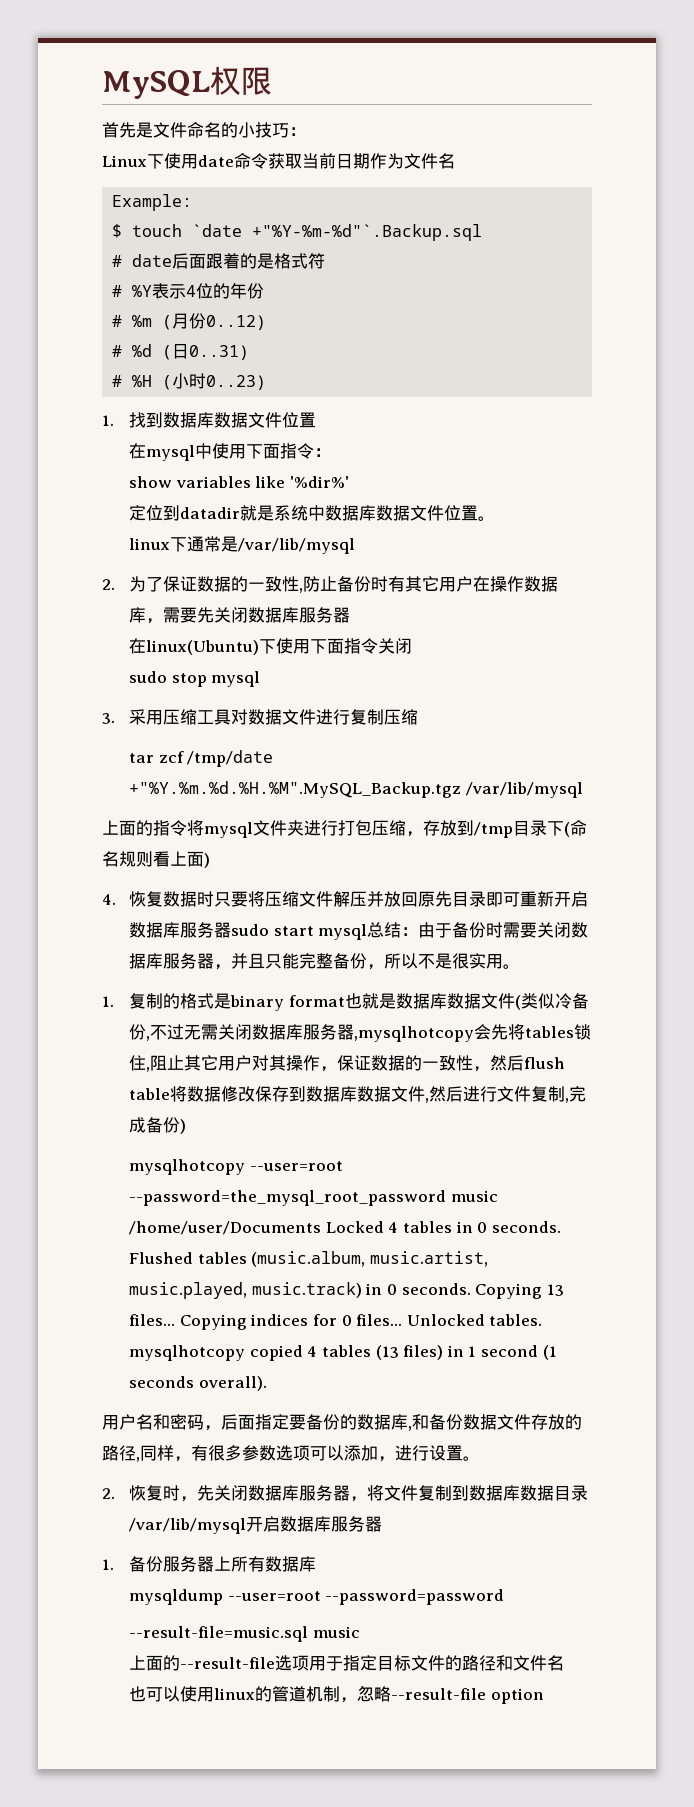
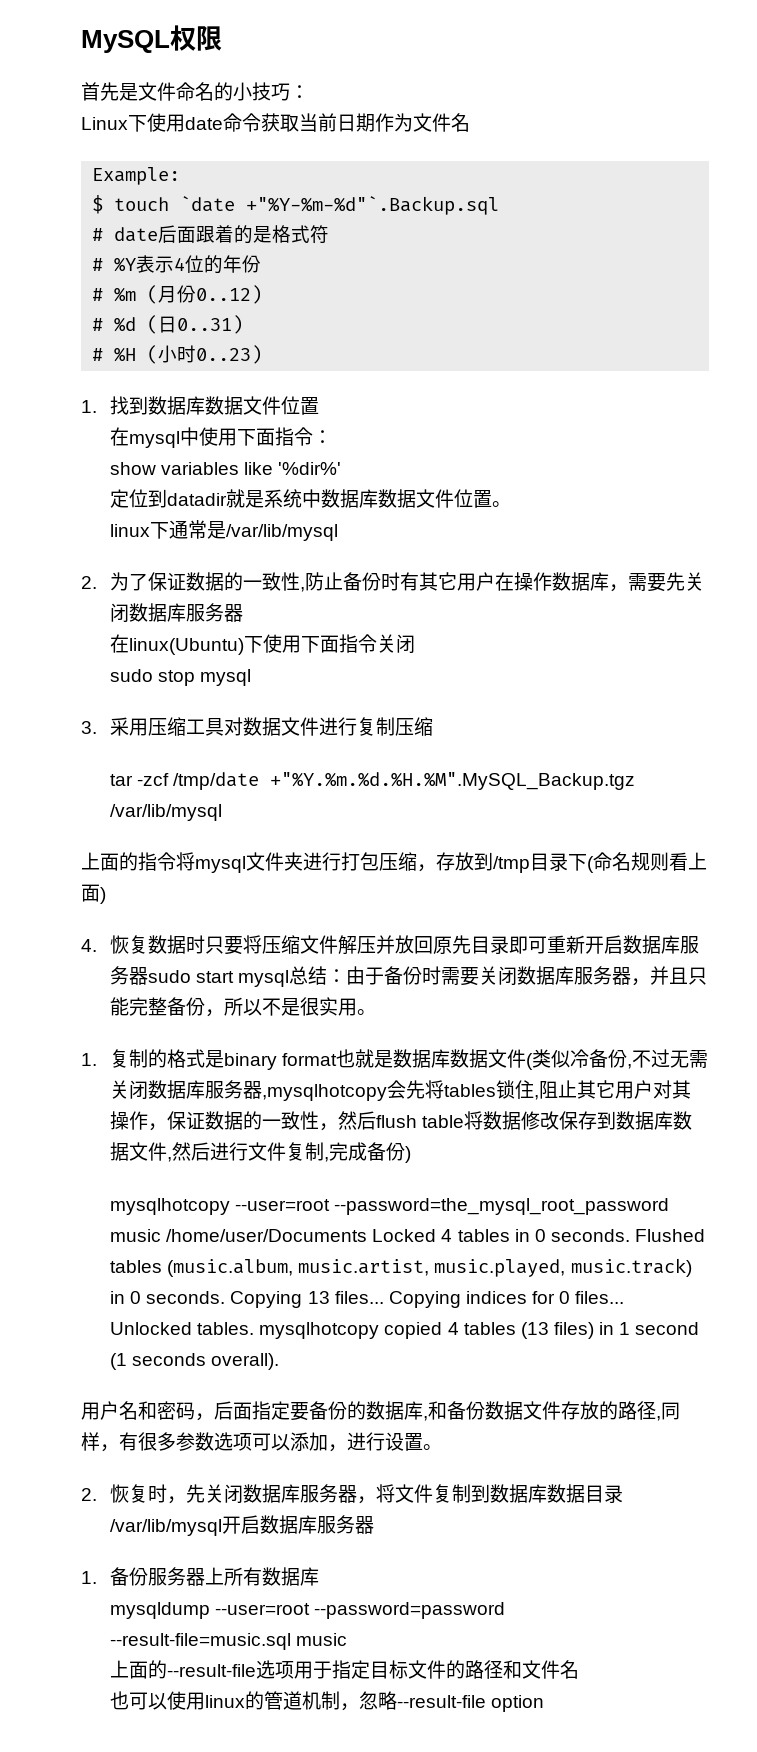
- tar zcf /tmp/date +"%Y.%m.%d.%H.%M".MySQL_Backup.tgz /var/lib/mysql
+ tar -zcf /tmp/date +"%Y.%m.%d.%H.%M".MySQL_Backup.tgz /var/lib/mysql

